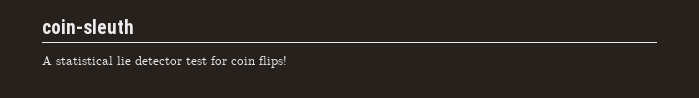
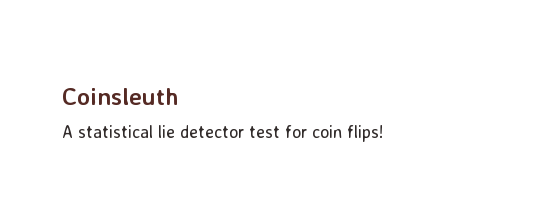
- coin-sleuth
+ Coinsleuth

